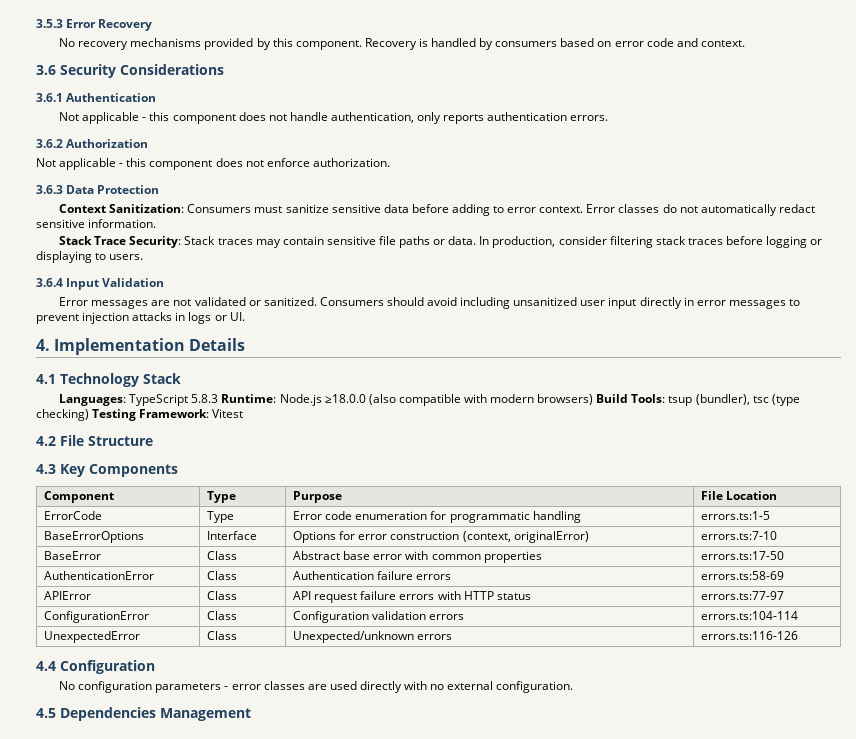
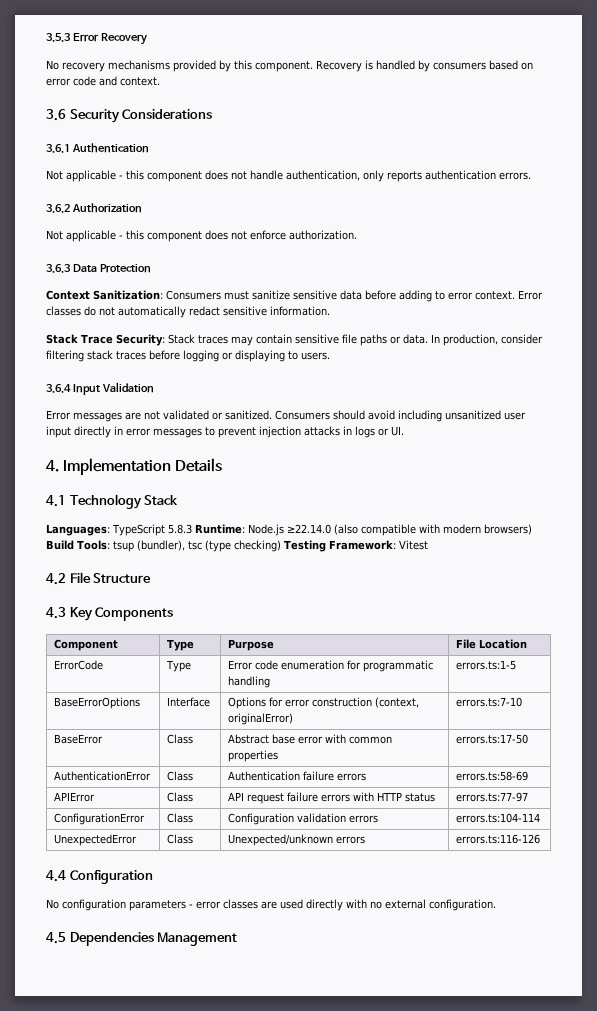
- Languages: TypeScript 5.8.3 Runtime: Node.js ≥18.0.0 (also compatible with modern browsers) Build Tools: tsup (bundler), tsc (type checking) Testing Framework: Vitest
+ Languages: TypeScript 5.8.3 Runtime: Node.js ≥22.14.0 (also compatible with modern browsers) Build Tools: tsup (bundler), tsc (type checking) Testing Framework: Vitest

